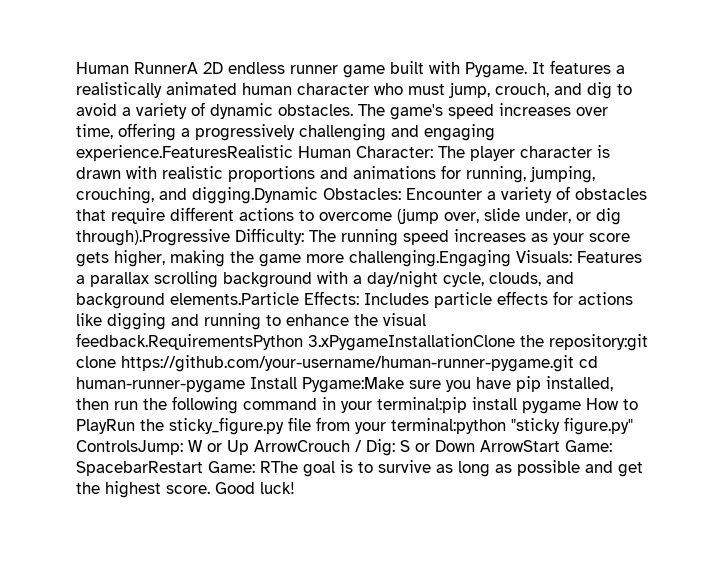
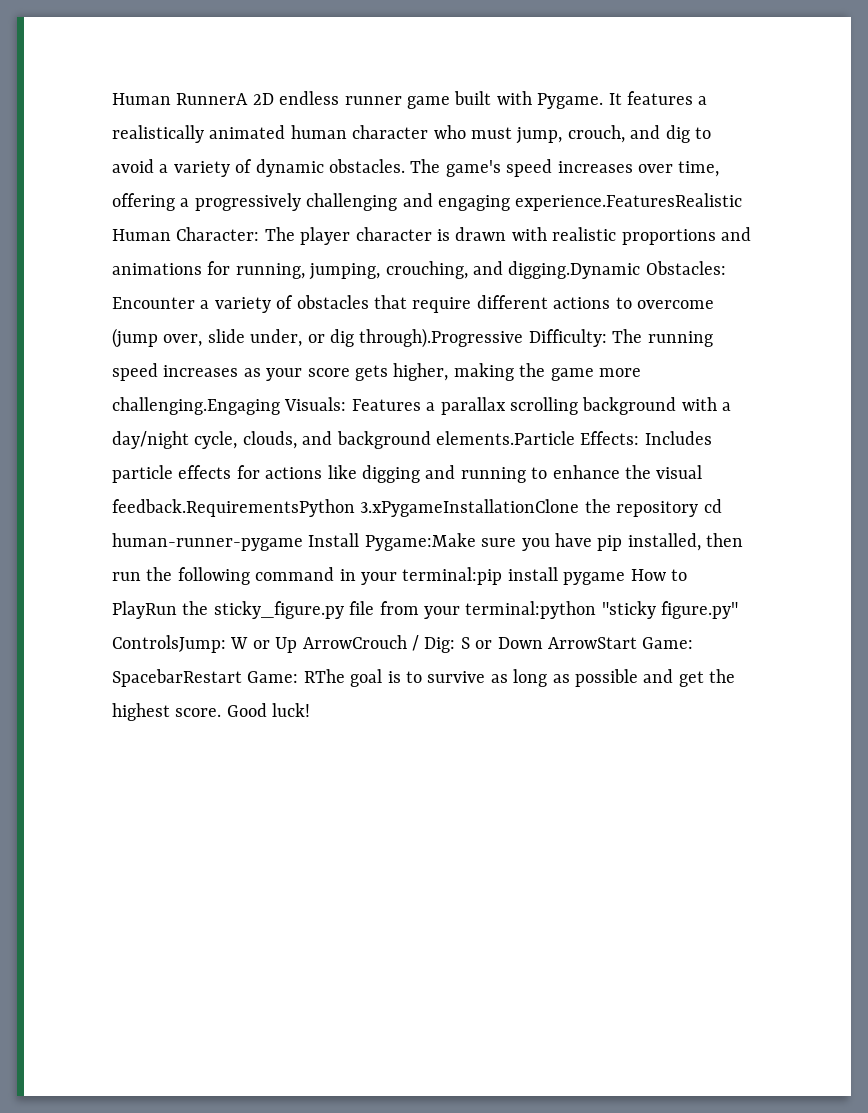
- Includes particle effects for actions like digging and running to enhance the visual feedback.RequirementsPython 3.xPygameInstallationClone the repository:git clone https://github.com/your-username/human-runner-pygame.git cd human-runner-pygame Install Pygame:Make sure you have pip installed, then run the following command in your terminal:pip install pygame How to PlayRun the sticky_figure.py file from your terminal:python "sticky figure.py" ControlsJump:
+ Includes particle effects for actions like digging and running to enhance the visual feedback.RequirementsPython 3.xPygameInstallationClone the repository cd human-runner-pygame Install Pygame:Make sure you have pip installed, then run the following command in your terminal:pip install pygame How to PlayRun the sticky_figure.py file from your terminal:python "sticky figure.py" ControlsJump:

